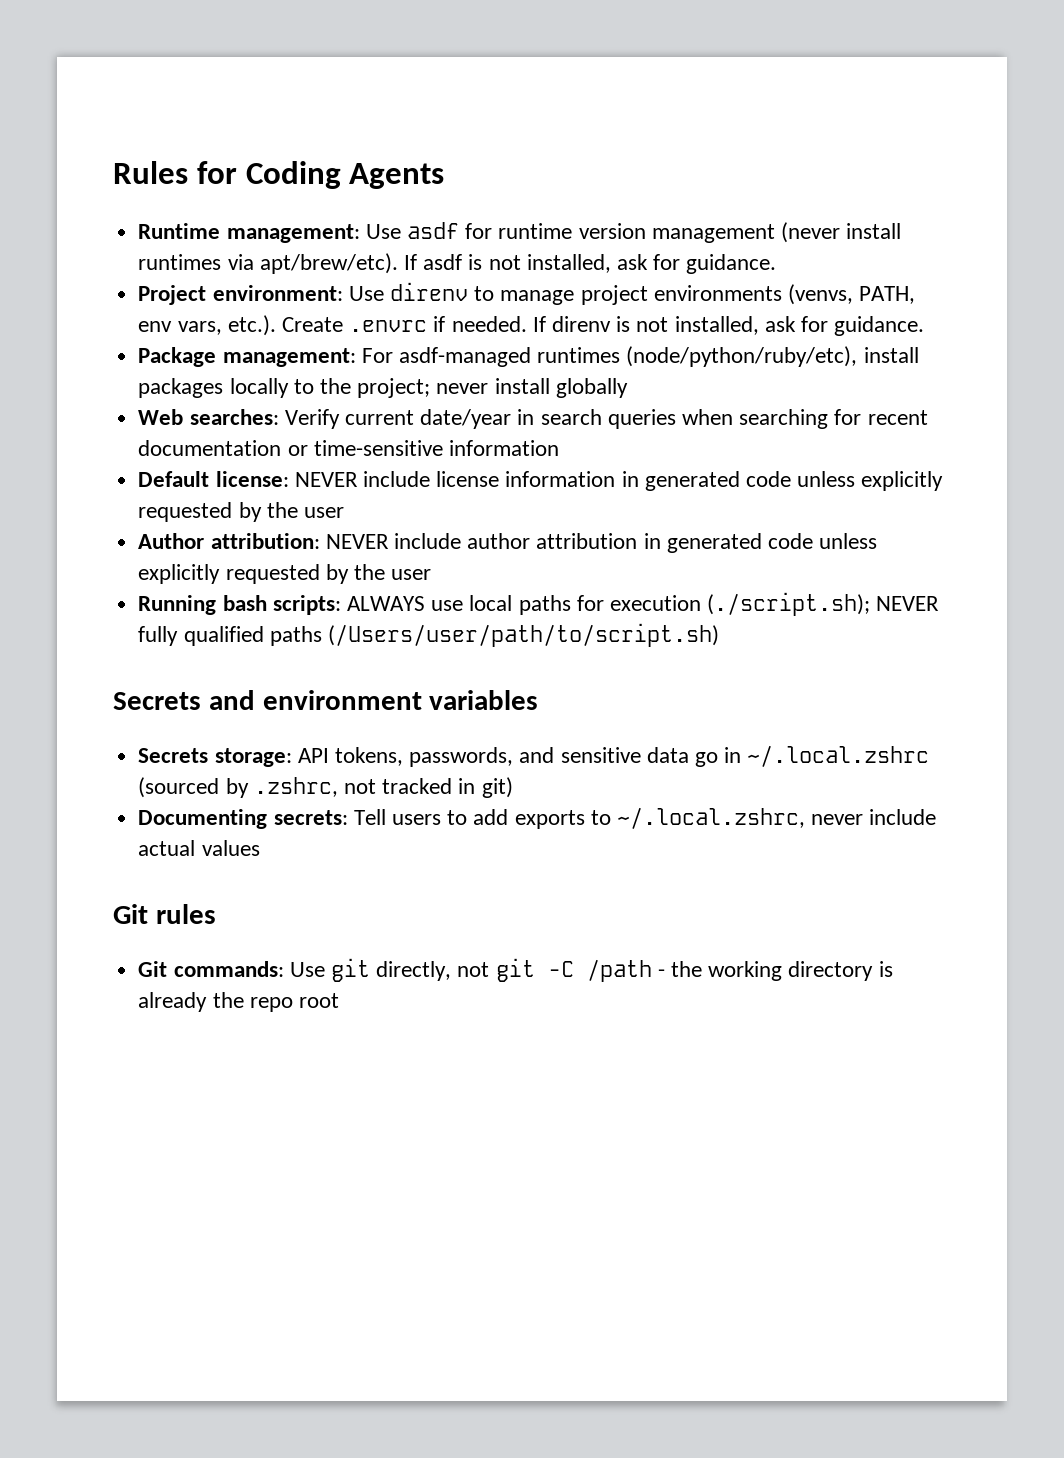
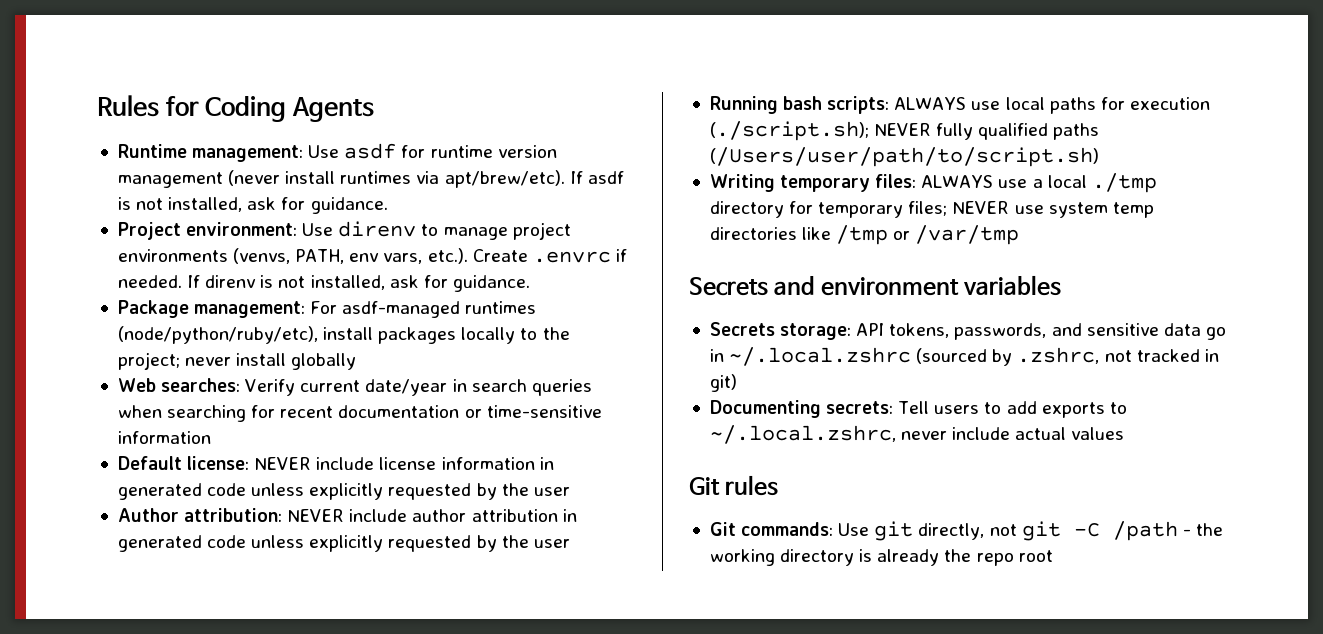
+ Writing temporary files: ALWAYS use a local ./tmp directory for temporary files; NEVER use system temp directories like /tmp or /var/tmp

